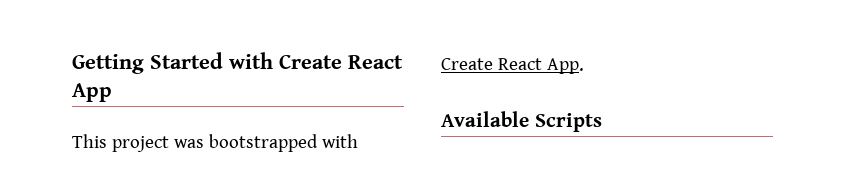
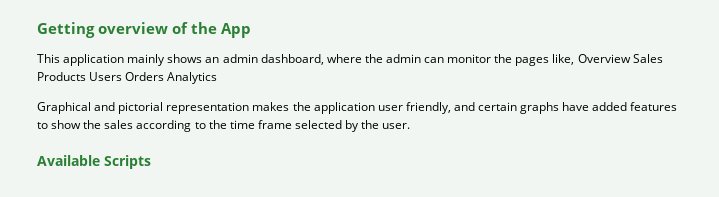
- Getting Started with Create React App
- This project was bootstrapped with Create React App.
+ Getting overview of the App
+ This application mainly shows an admin dashboard, where the admin can monitor the pages like, Overview Sales Products Users Orders Analytics
+ Graphical and pictorial representation makes the application user friendly, and certain graphs have added features to show the sales according to the time frame selected by the user.

